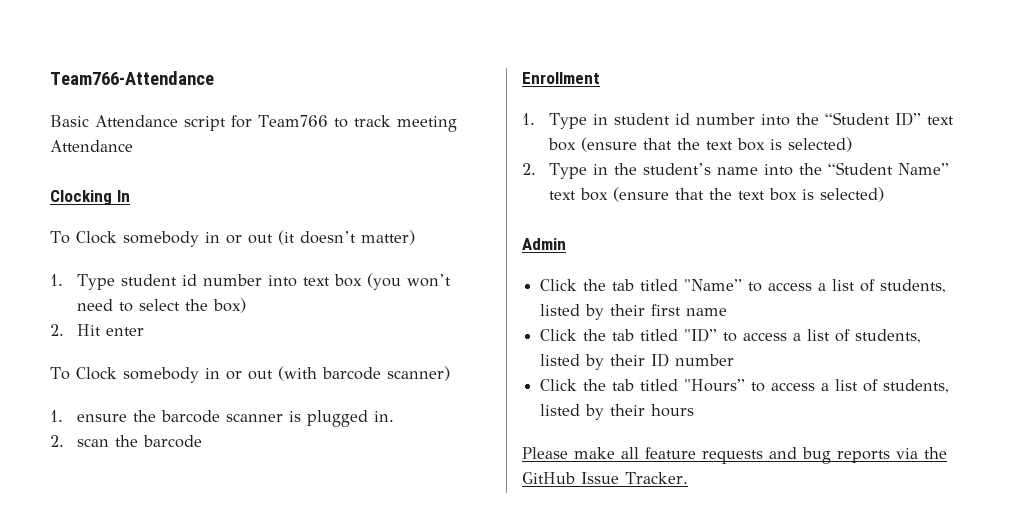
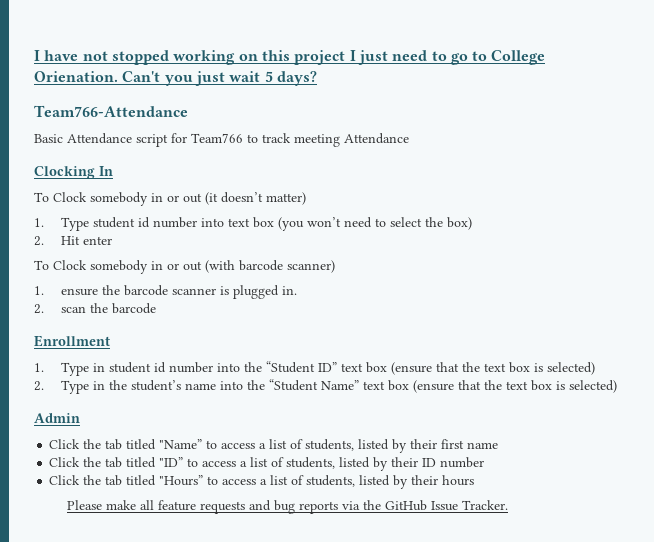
+ I have not stopped working on this project I just need to go to College Orienation. Can't you just wait 5 days?

